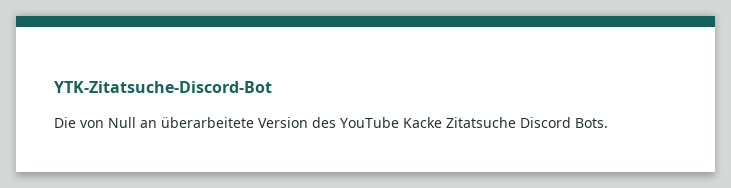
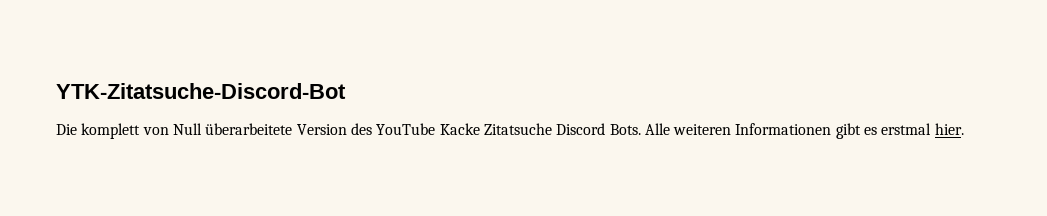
- Die von Null an überarbeitete Version des YouTube Kacke Zitatsuche Discord Bots.
+ Die komplett von Null überarbeitete Version des YouTube Kacke Zitatsuche Discord Bots.
+ Alle weiteren Informationen gibt es erstmal hier.

